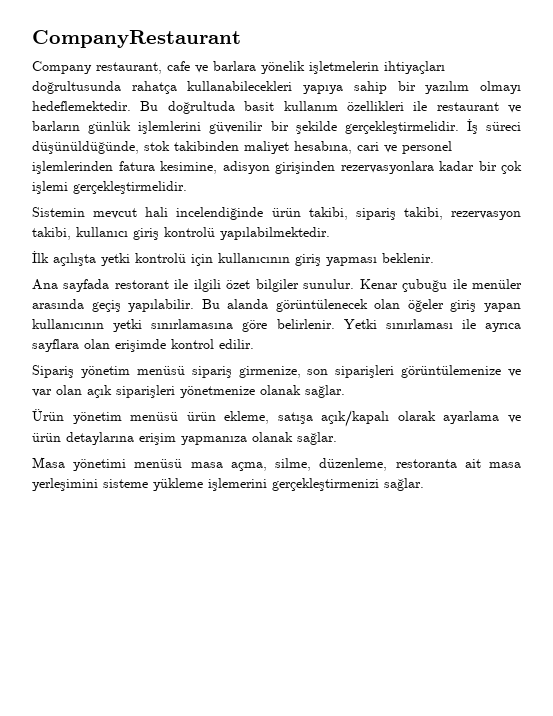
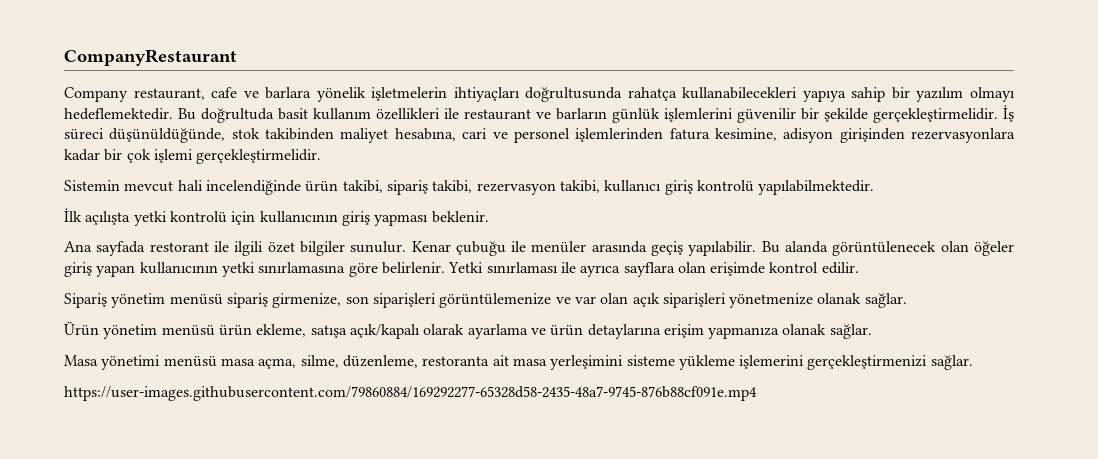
+ https://user-images.githubusercontent.com/79860884/169292277-65328d58-2435-48a7-9745-876b88cf091e.mp4

